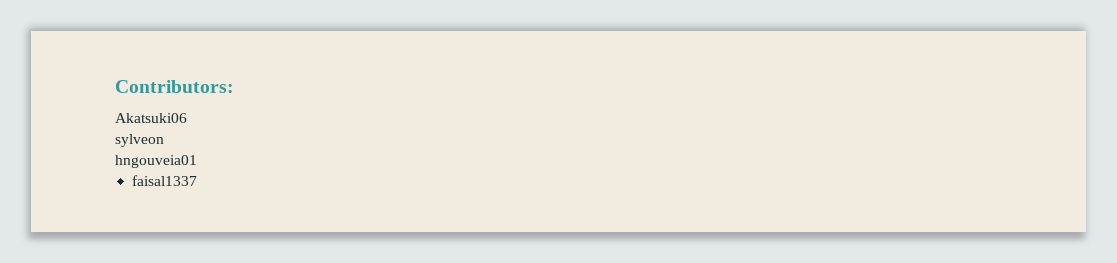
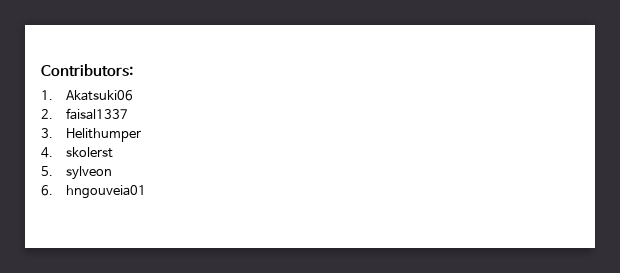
- Akatsuki06
+ 1. Akatsuki06
- sylveon
+ 2. faisal1337
+ 3. Helithumper
+ 4. skolerst
+ 5. sylveon
- hngouveia01
+ 6. hngouveia01
- faisal1337

